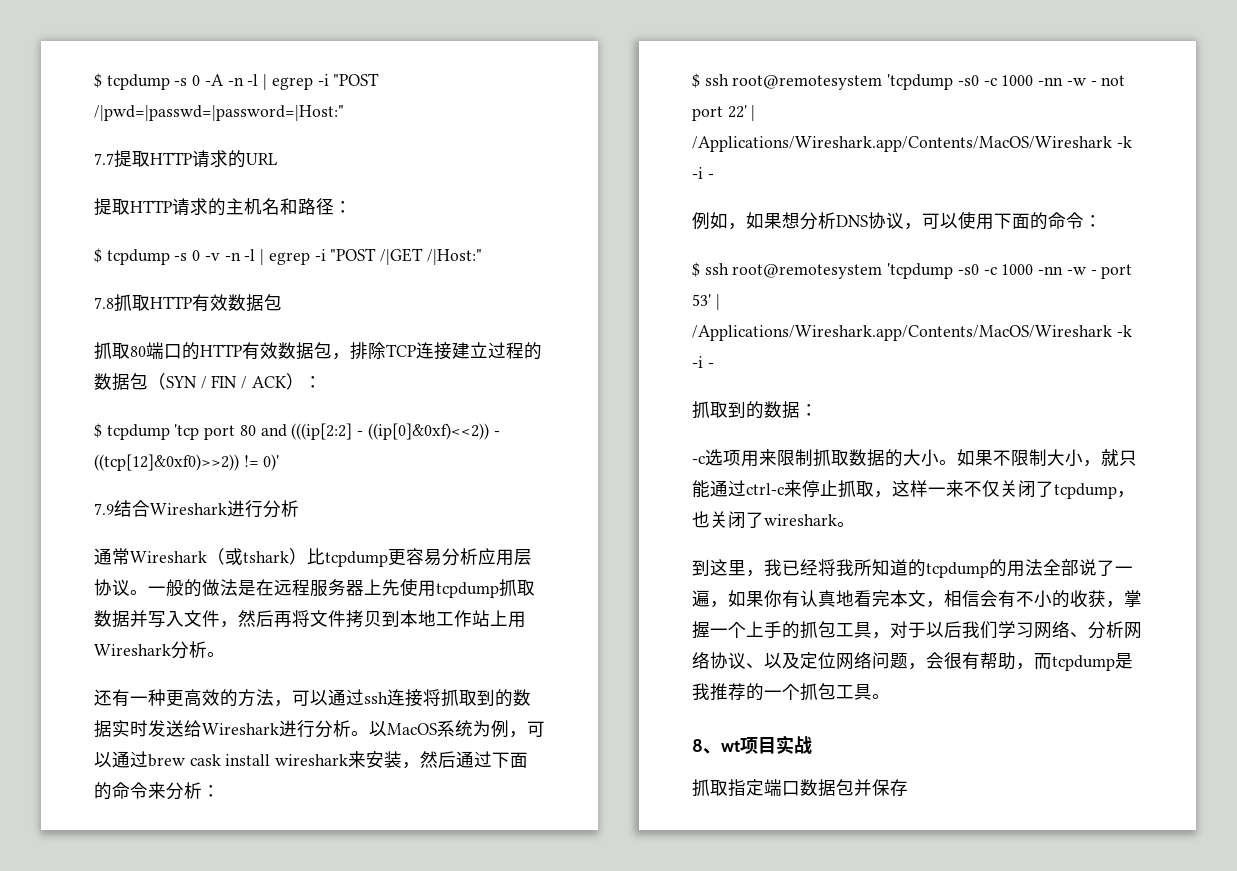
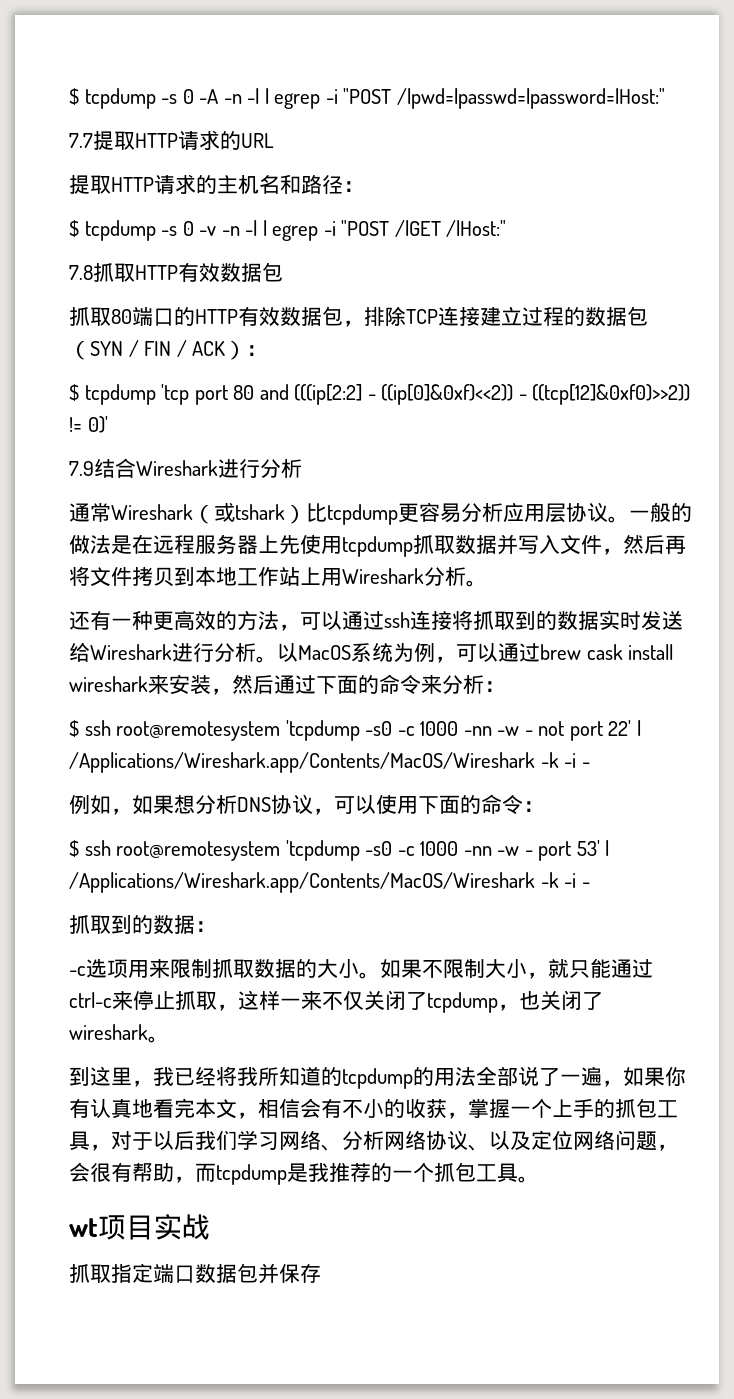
- 8、wt项目实战
+ wt项目实战

